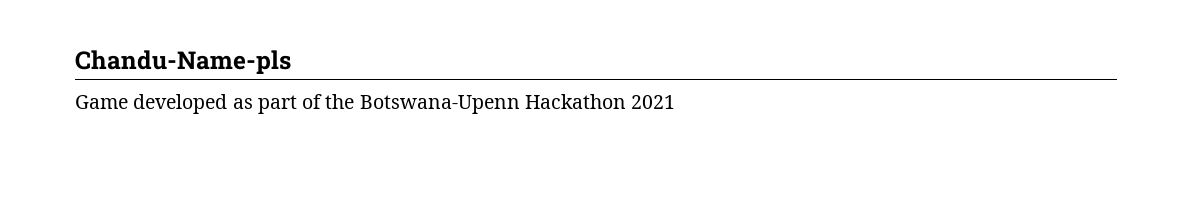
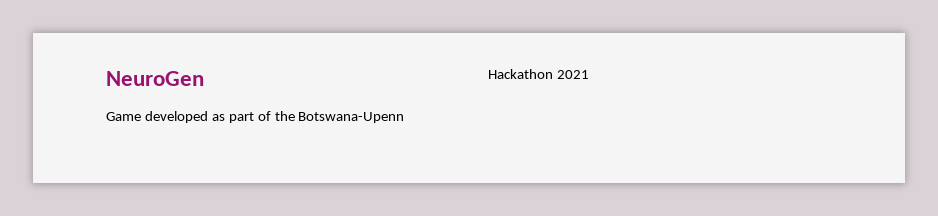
- Chandu-Name-pls
+ NeuroGen

